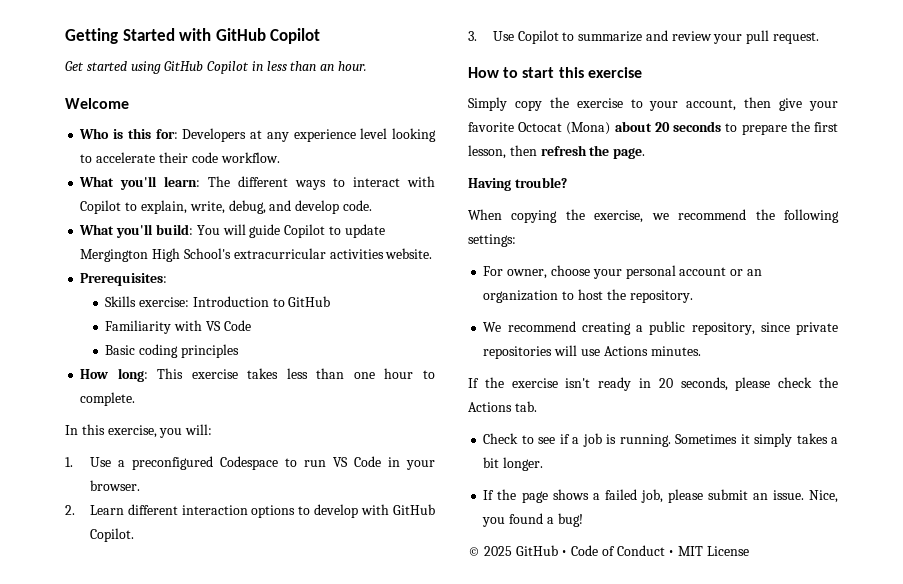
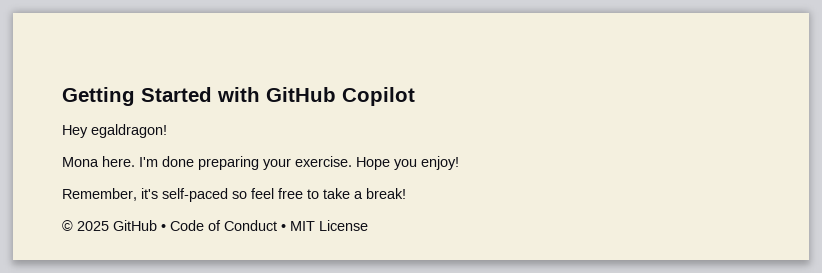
- Get started using GitHub Copilot in less than an hour.
- Welcome
- Who is this for: Developers at any experience level looking to accelerate their code workflow.
- What you'll learn: The different ways to interact with Copilot to explain, write, debug, and develop code.
- What you'll build: You will guide Copilot to update Mergington High School's extracurricular activities website.
- Prerequisites:
- Skills exercise: Introduction to GitHub
- Familiarity with VS Code
- Basic coding principles
- How long: This exercise takes less than one hour to complete.
- In this exercise, you will:
- 1. Use a preconfigured Codespace to run VS Code in your browser.
- 2. Learn different interaction options to develop with GitHub Copilot.
- 3. Use Copilot to summarize and review your pull request.
- How to start this exercise
- Simply copy the exercise to your account, then give your favorite Octocat (Mona) about 20 seconds to prepare the first lesson, then refresh the page.
- Having trouble?
- When copying the exercise, we recommend the following settings:
- For owner, choose your personal account or an organization to host the repository.
- We recommend creating a public repository, since private repositories will use Actions minutes.
- If the exercise isn't ready in 20 seconds, please check the Actions tab.
- Check to see if a job is running. Sometimes it simply takes a bit longer.
- If the page shows a failed job, please submit an issue. Nice, you found a bug!
+ Hey egaldragon!
+ Mona here. I'm done preparing your exercise. Hope you enjoy!
+ Remember, it's self-paced so feel free to take a break!

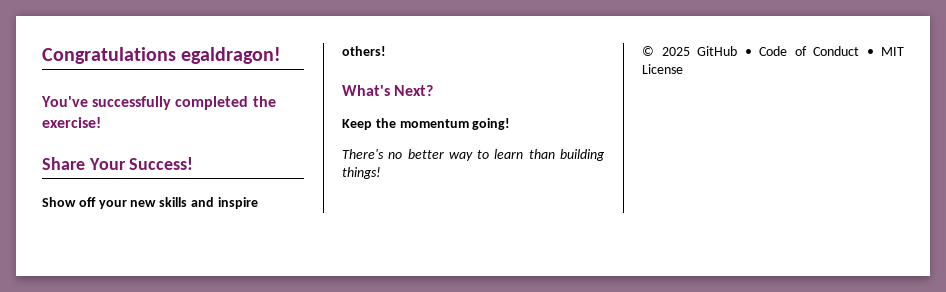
- Getting Started with GitHub Copilot
- Hey egaldragon!
- Mona here. I'm done preparing your exercise. Hope you enjoy!
- Remember, it's self-paced so feel free to take a break!
+ Congratulations egaldragon!
+ You've successfully completed the exercise!
+ Share Your Success!
+ Show off your new skills and inspire others!
+ What's Next?
+ Keep the momentum going!
+ There's no better way to learn than building things!

